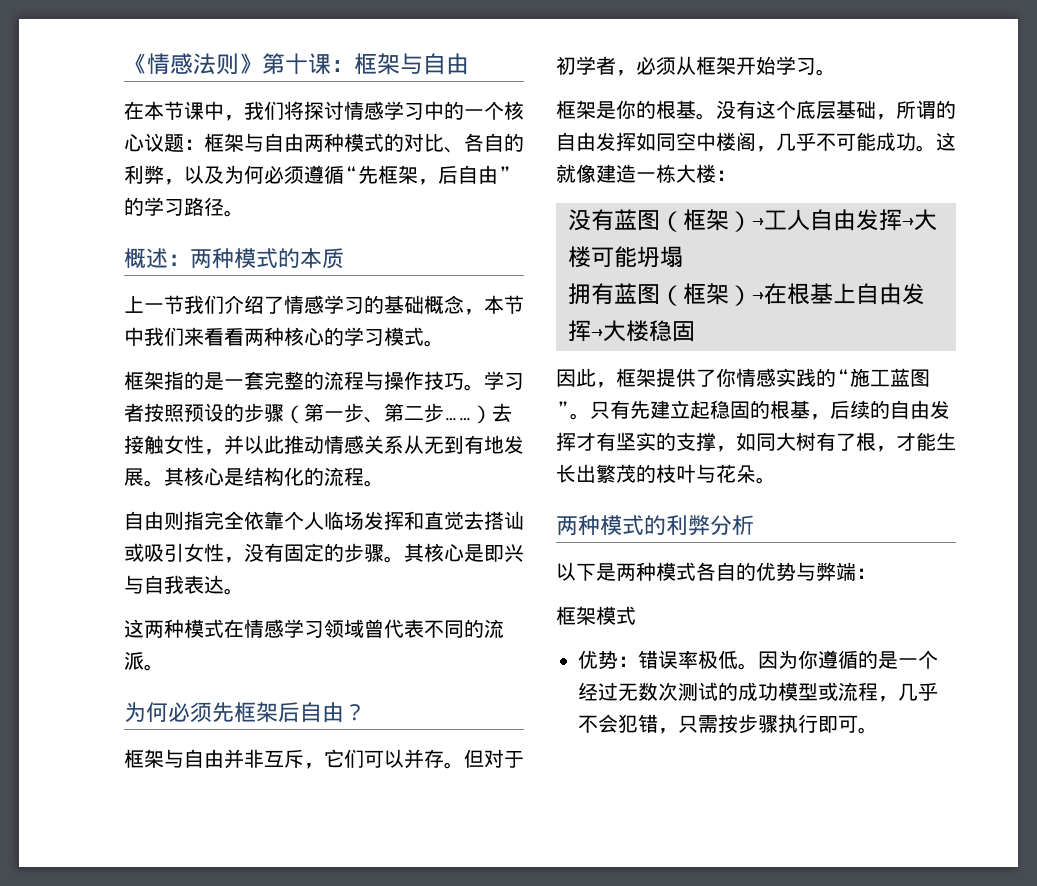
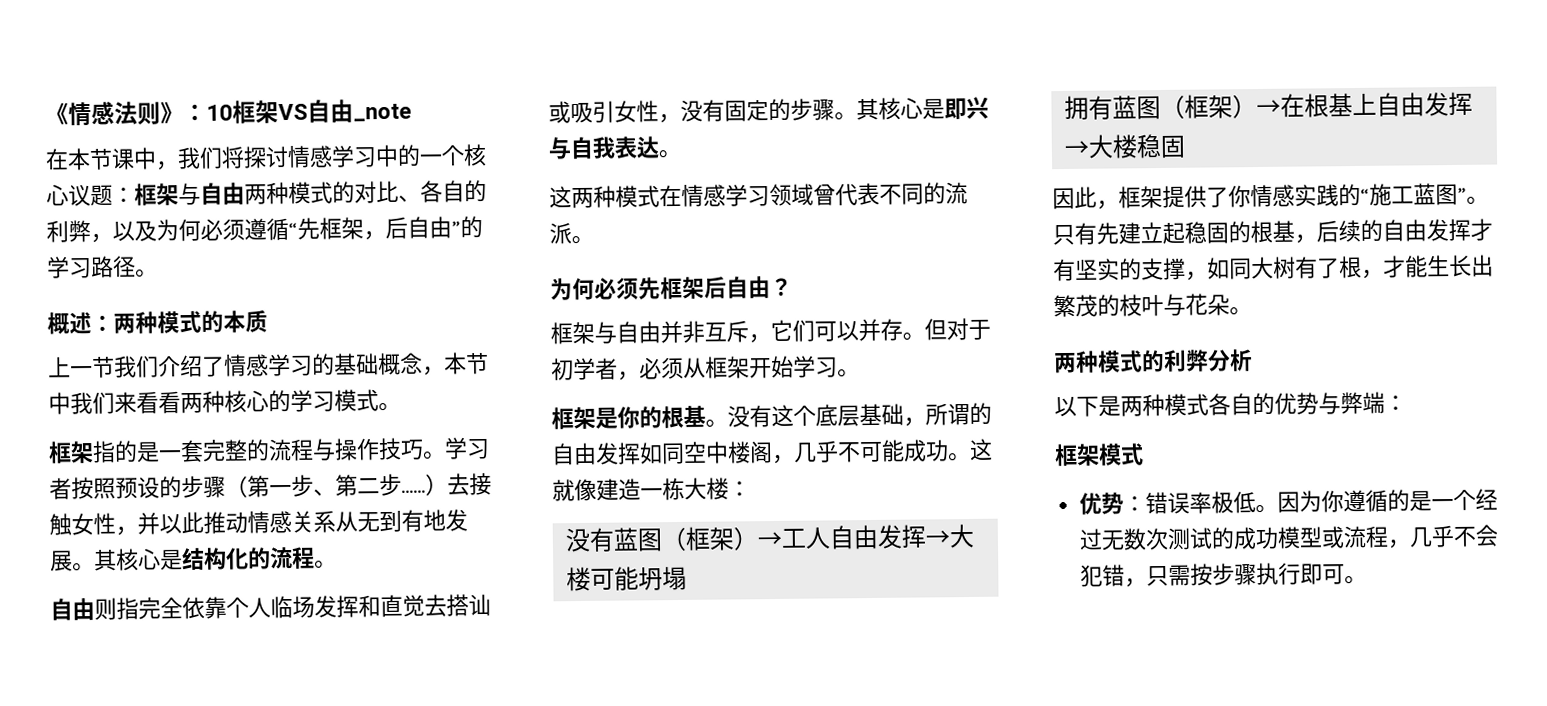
- 《情感法则》第十课：框架与自由
+ 《情感法则》：10框架VS自由_note

